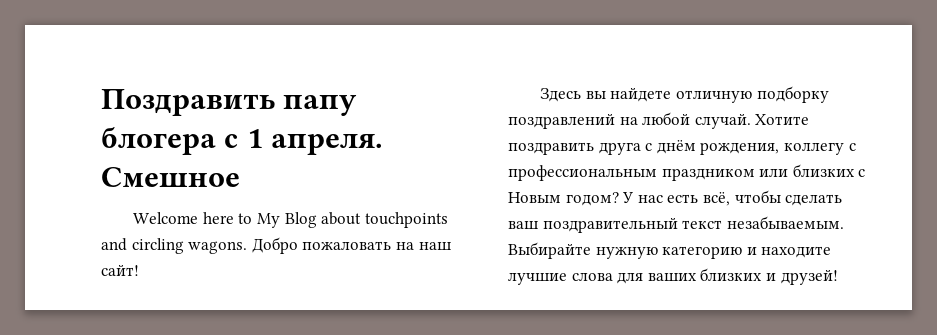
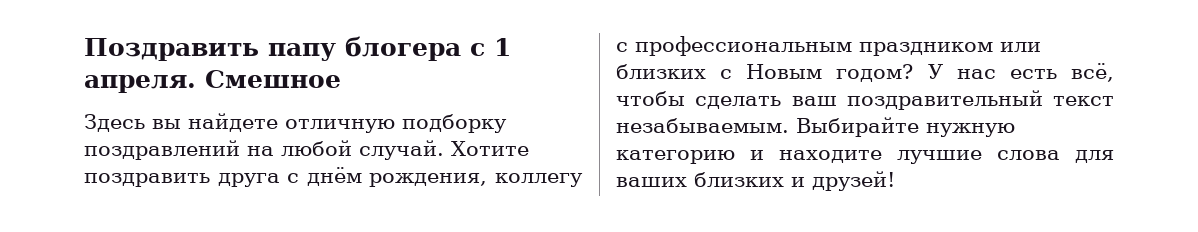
- Welcome here to My Blog about touchpoints and circling wagons. Добро пожаловать на наш сайт!

